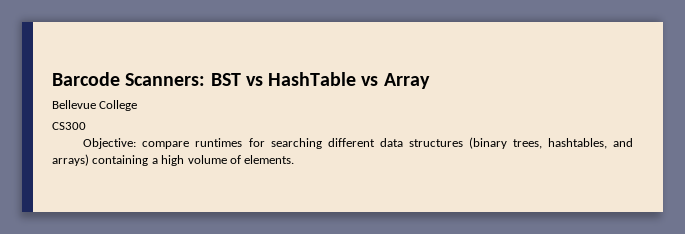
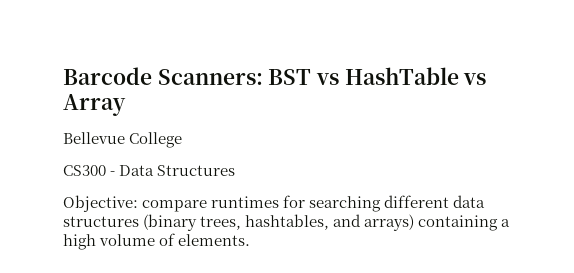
- CS300
+ CS300 - Data Structures

